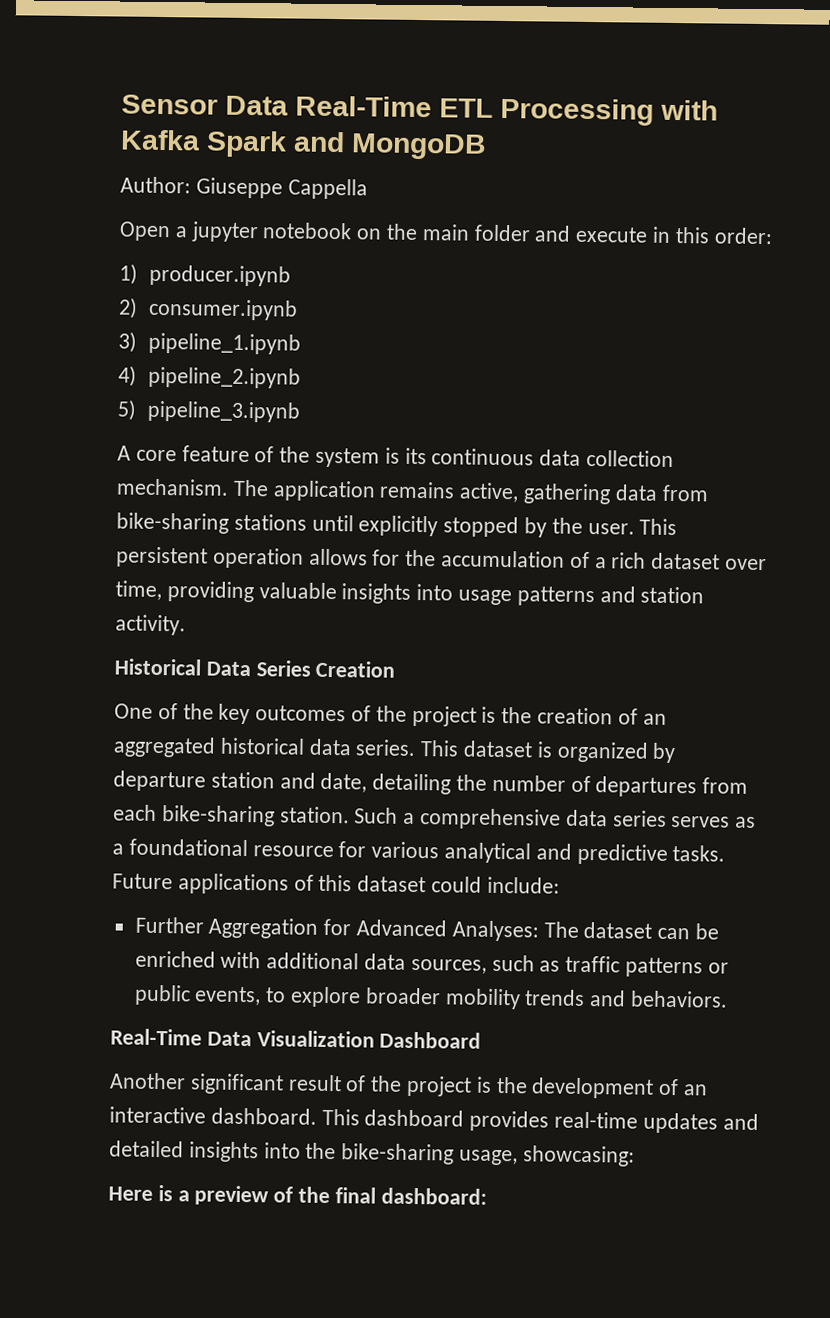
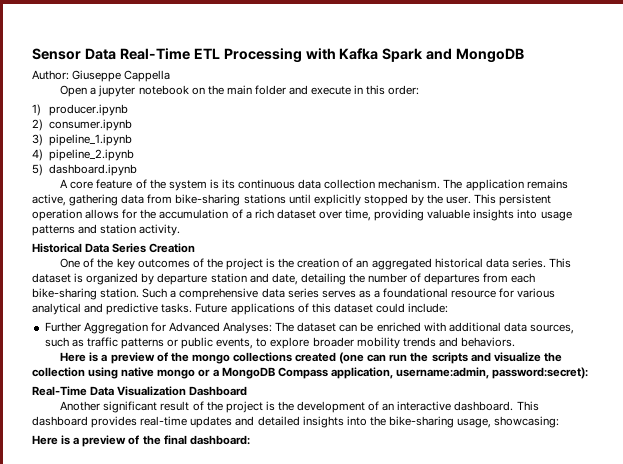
- 5) pipeline_3.ipynb
+ 5) dashboard.ipynb
+ Here is a preview of the mongo collections created (one can run the scripts and visualize the collection using native mongo or a MongoDB Compass application, username:admin, password:secret):

